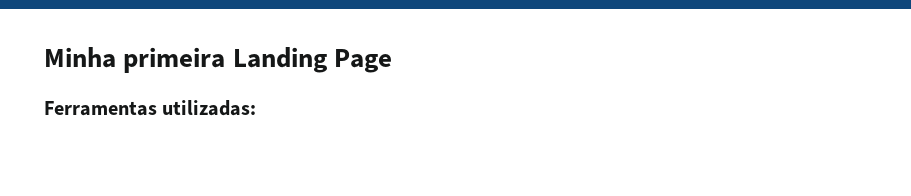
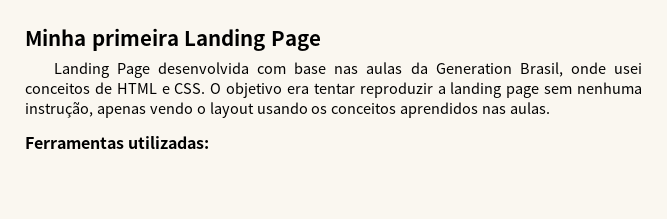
+ Landing Page desenvolvida com base nas aulas da Generation Brasil, onde usei conceitos de HTML e CSS. O objetivo era tentar reproduzir a landing page sem nenhuma instrução, apenas vendo o layout usando os conceitos aprendidos nas aulas.

